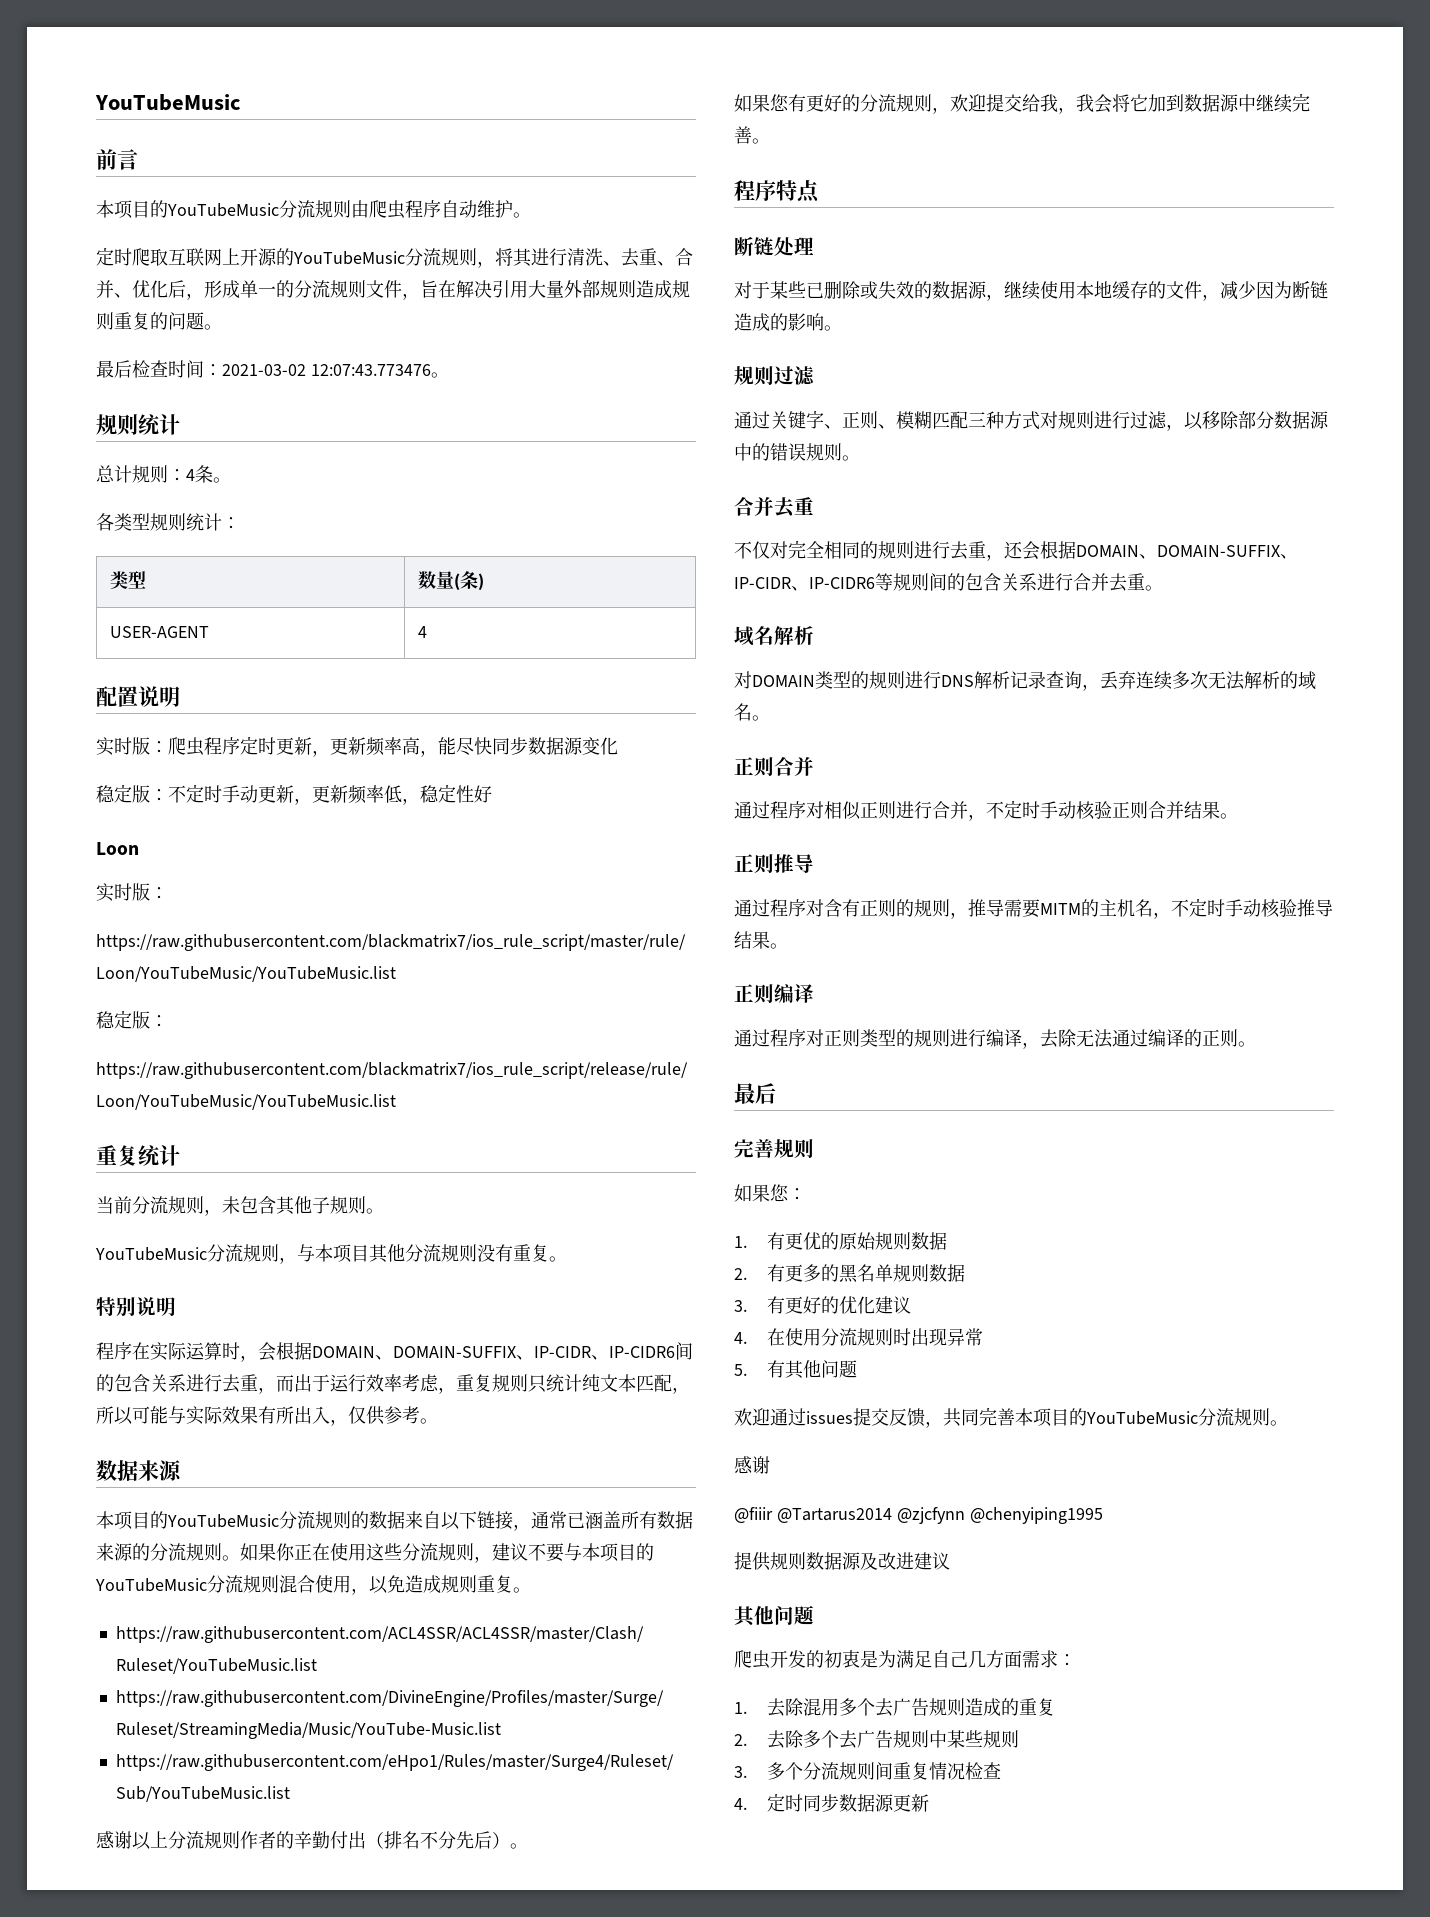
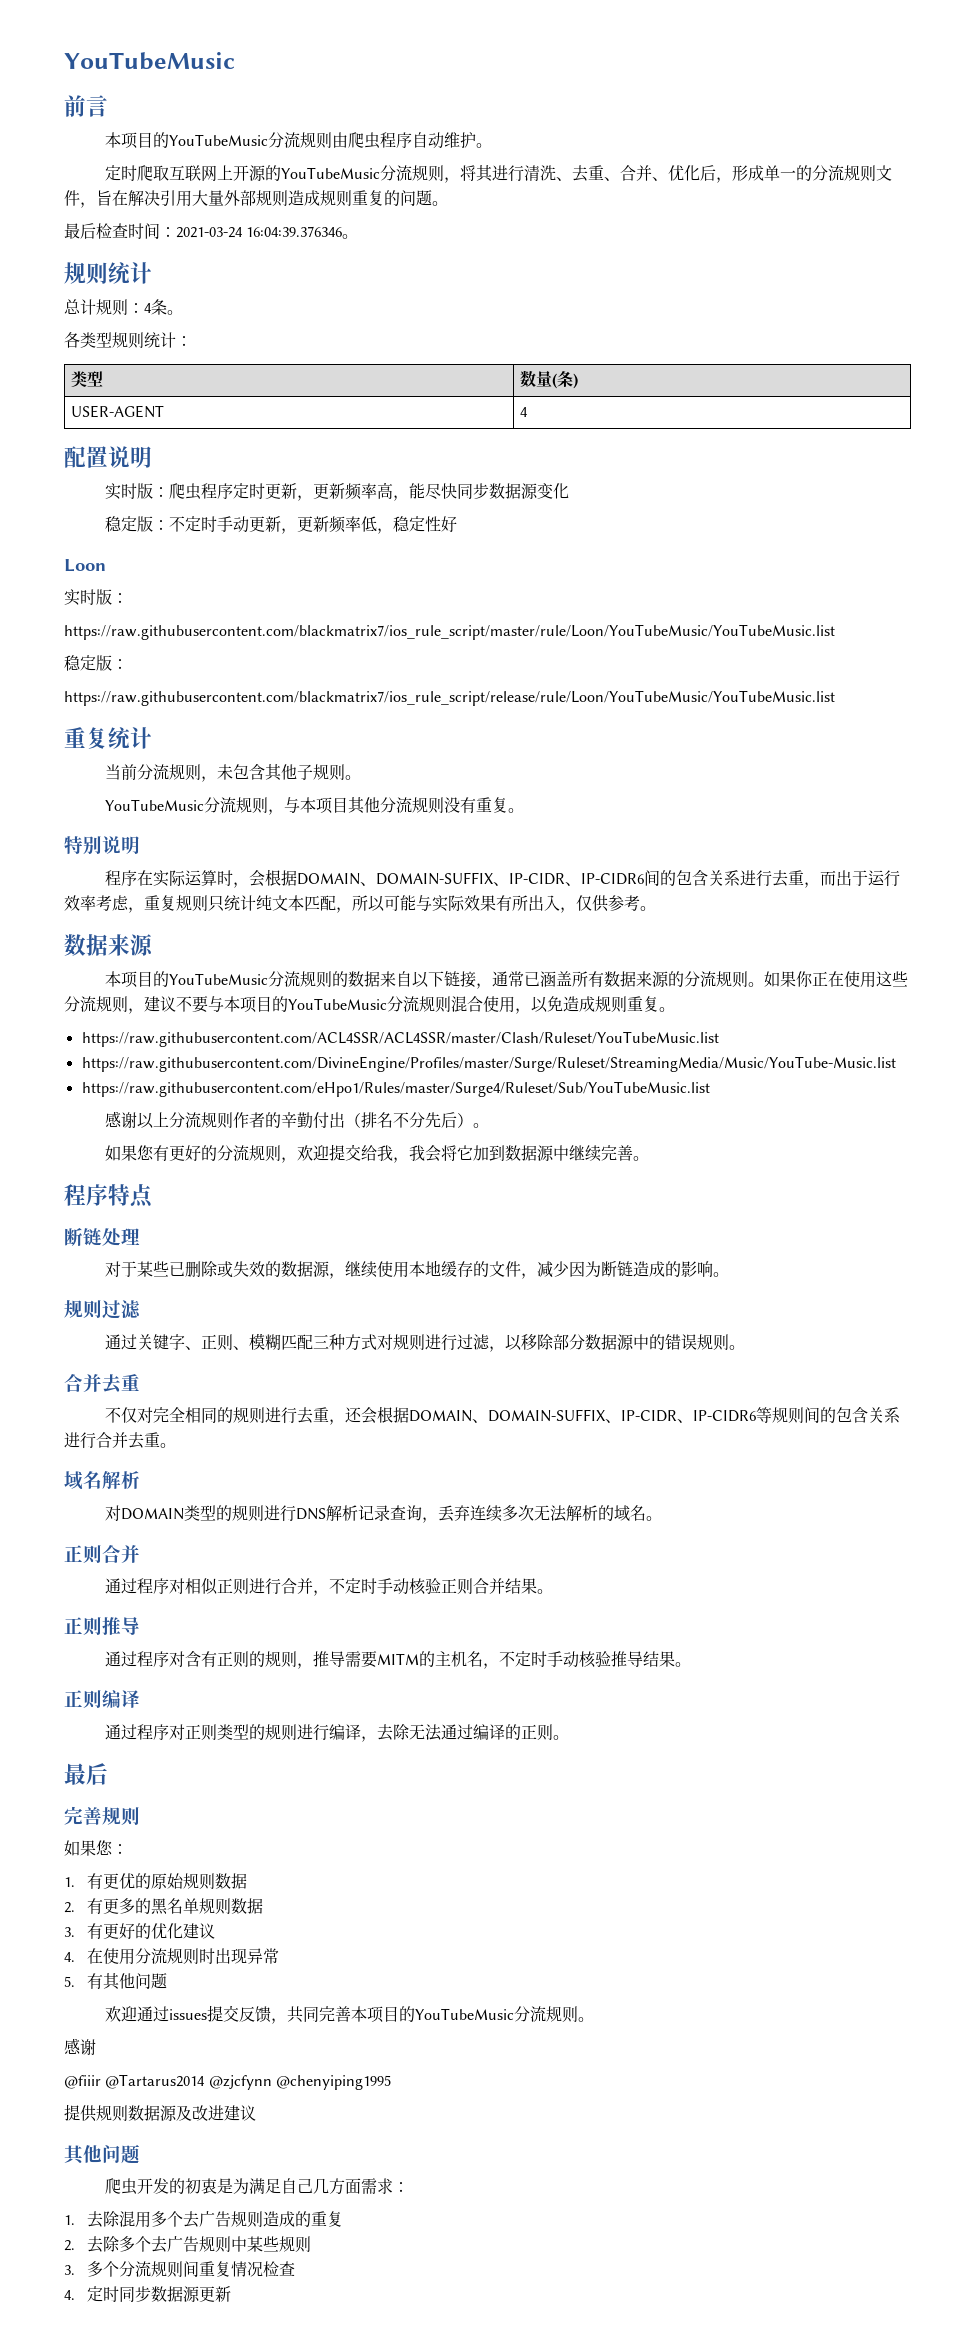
- 最后检查时间：2021-03-02 12:07:43.773476。
+ 最后检查时间：2021-03-24 16:04:39.376346。

